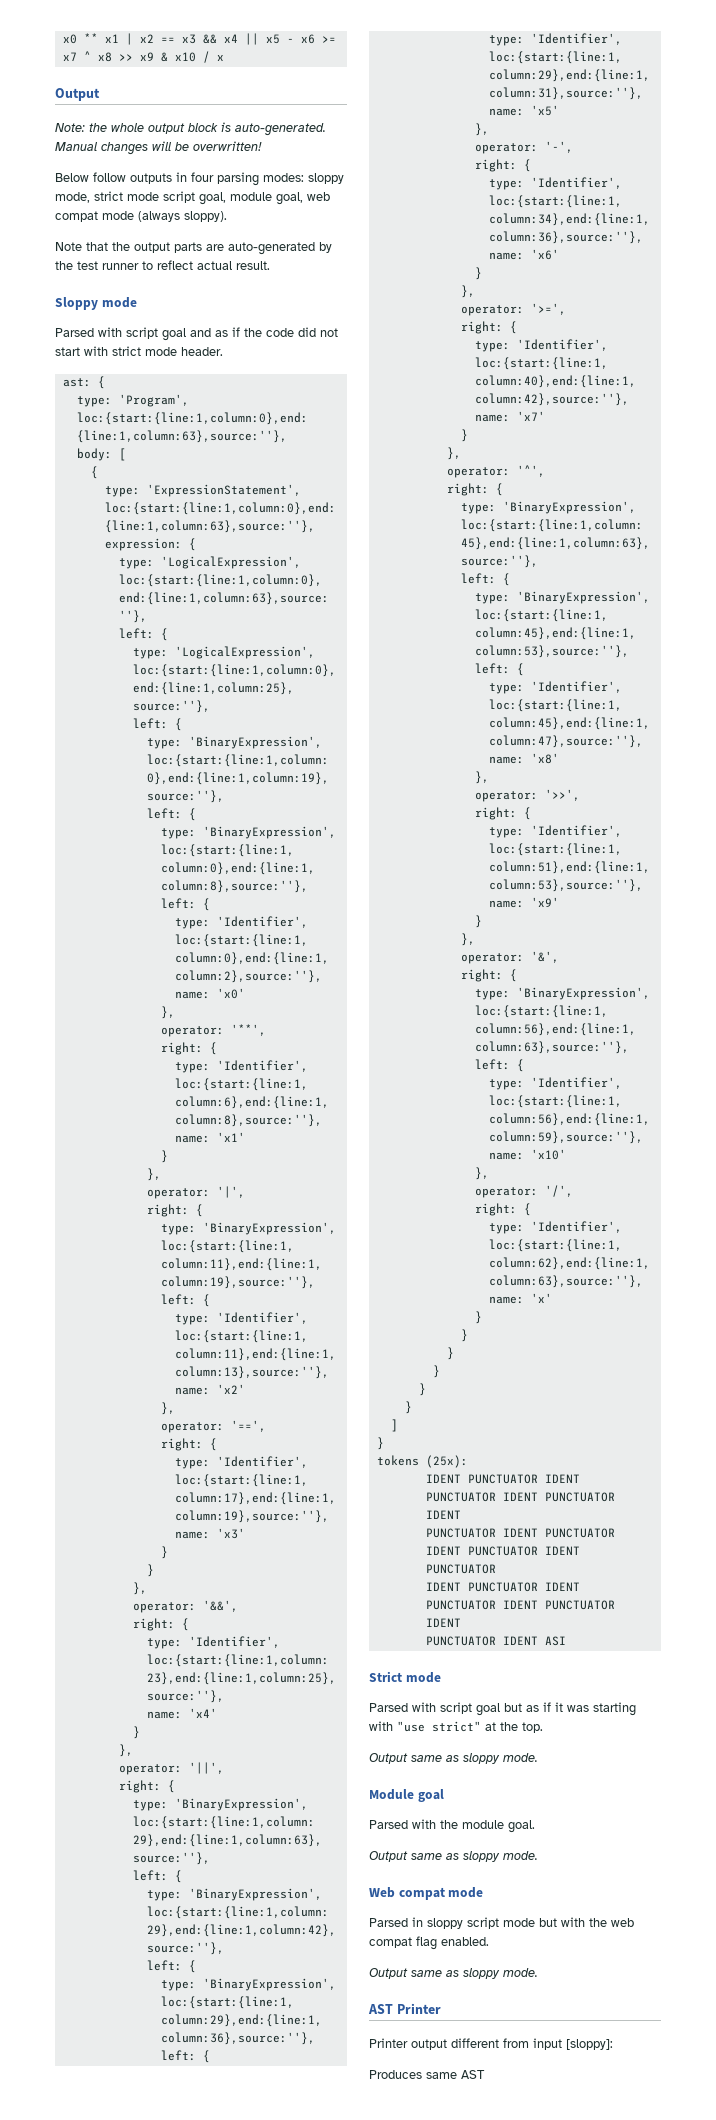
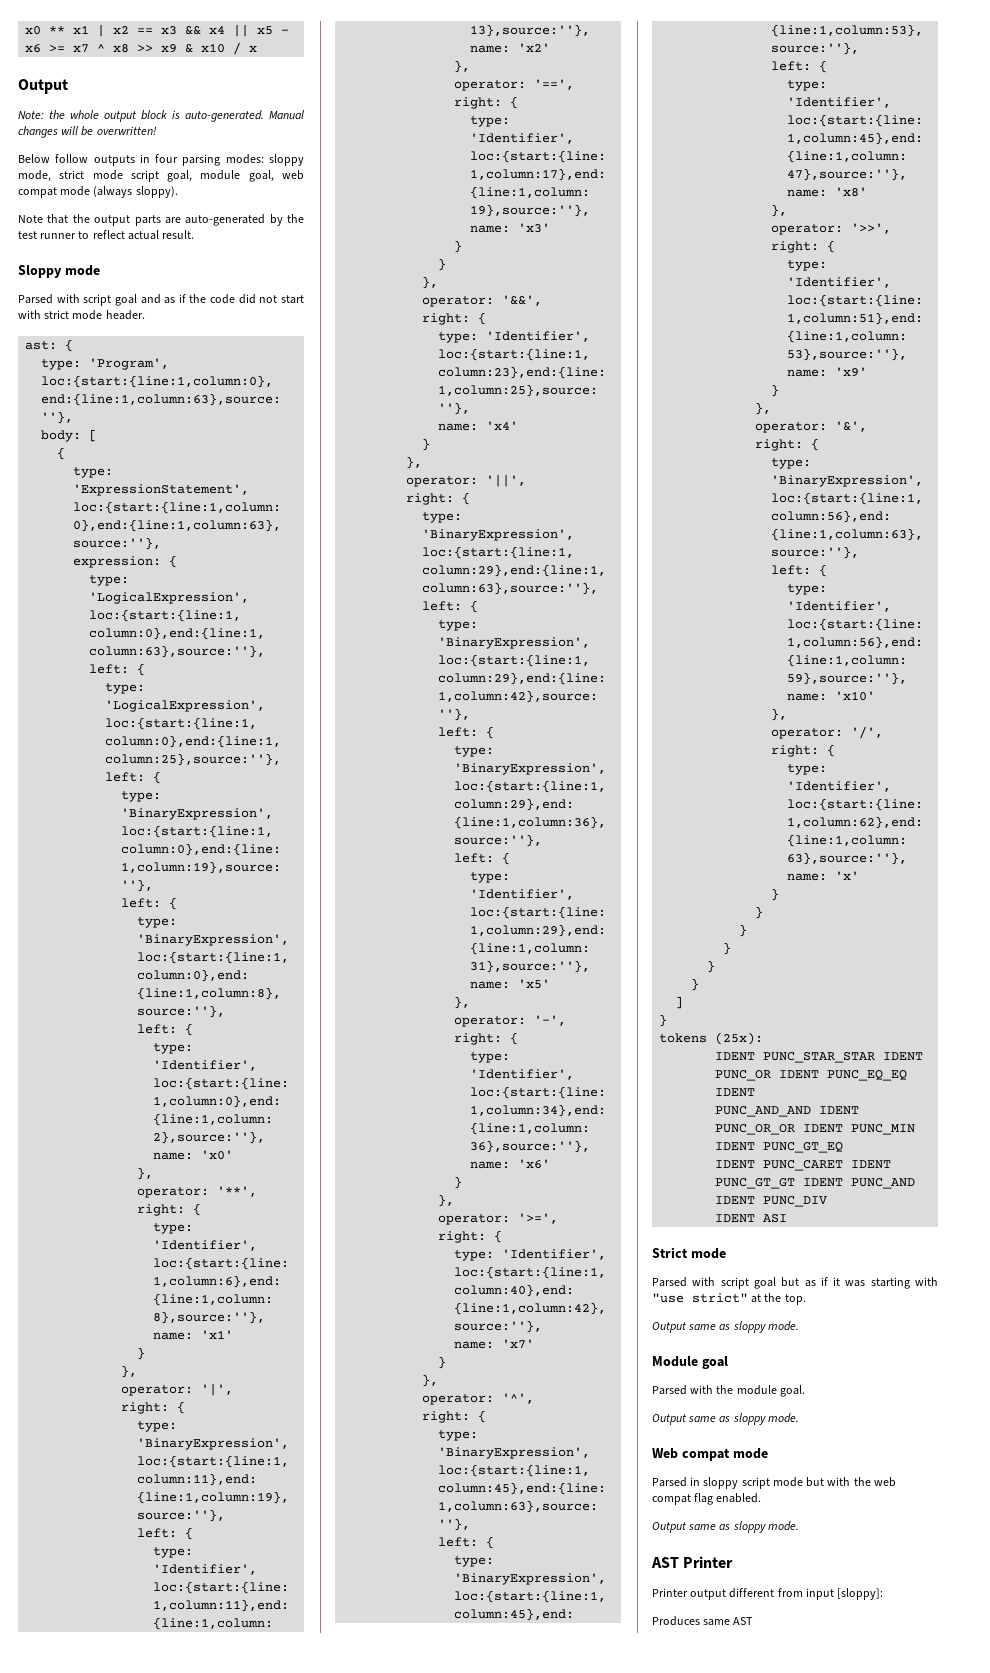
  tokens (25x):
- IDENT PUNCTUATOR IDENT PUNCTUATOR IDENT PUNCTUATOR IDENT
- PUNCTUATOR IDENT PUNCTUATOR IDENT PUNCTUATOR IDENT PUNCTUATOR
- IDENT PUNCTUATOR IDENT PUNCTUATOR IDENT PUNCTUATOR IDENT
- PUNCTUATOR IDENT ASI
+ IDENT PUNC_STAR_STAR IDENT PUNC_OR IDENT PUNC_EQ_EQ IDENT
+ PUNC_AND_AND IDENT PUNC_OR_OR IDENT PUNC_MIN IDENT PUNC_GT_EQ
+ IDENT PUNC_CARET IDENT PUNC_GT_GT IDENT PUNC_AND IDENT PUNC_DIV
+ IDENT ASI

